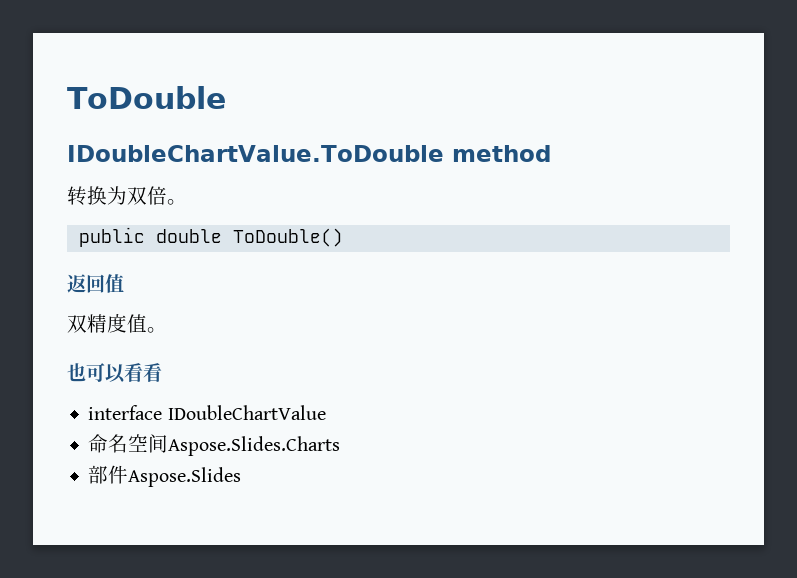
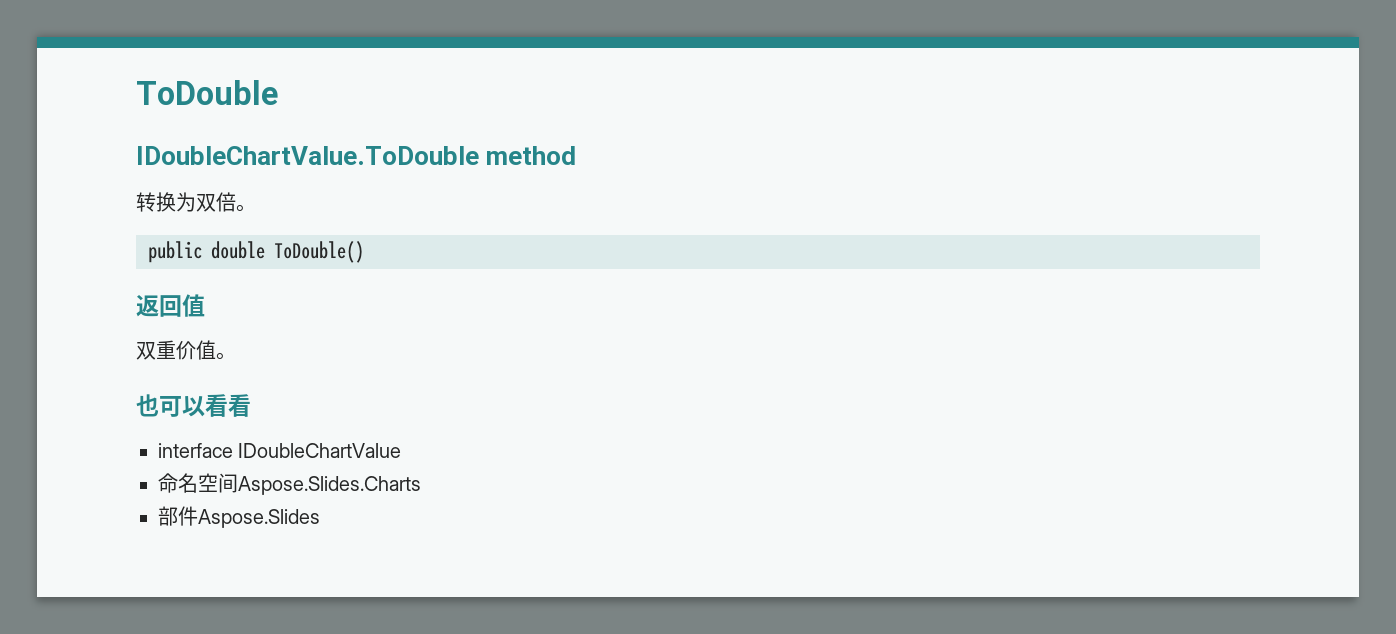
- 双精度值。
+ 双重价值。

